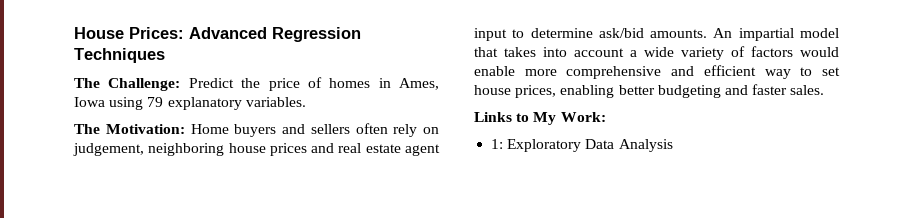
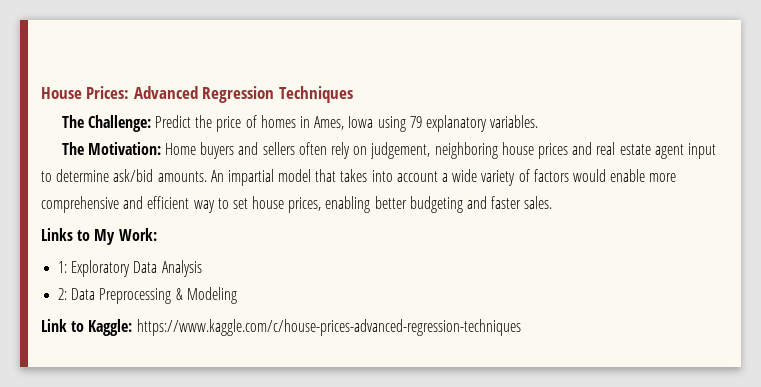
+ 2: Data Preprocessing & Modeling
+ Link to Kaggle: https://www.kaggle.com/c/house-prices-advanced-regression-techniques

